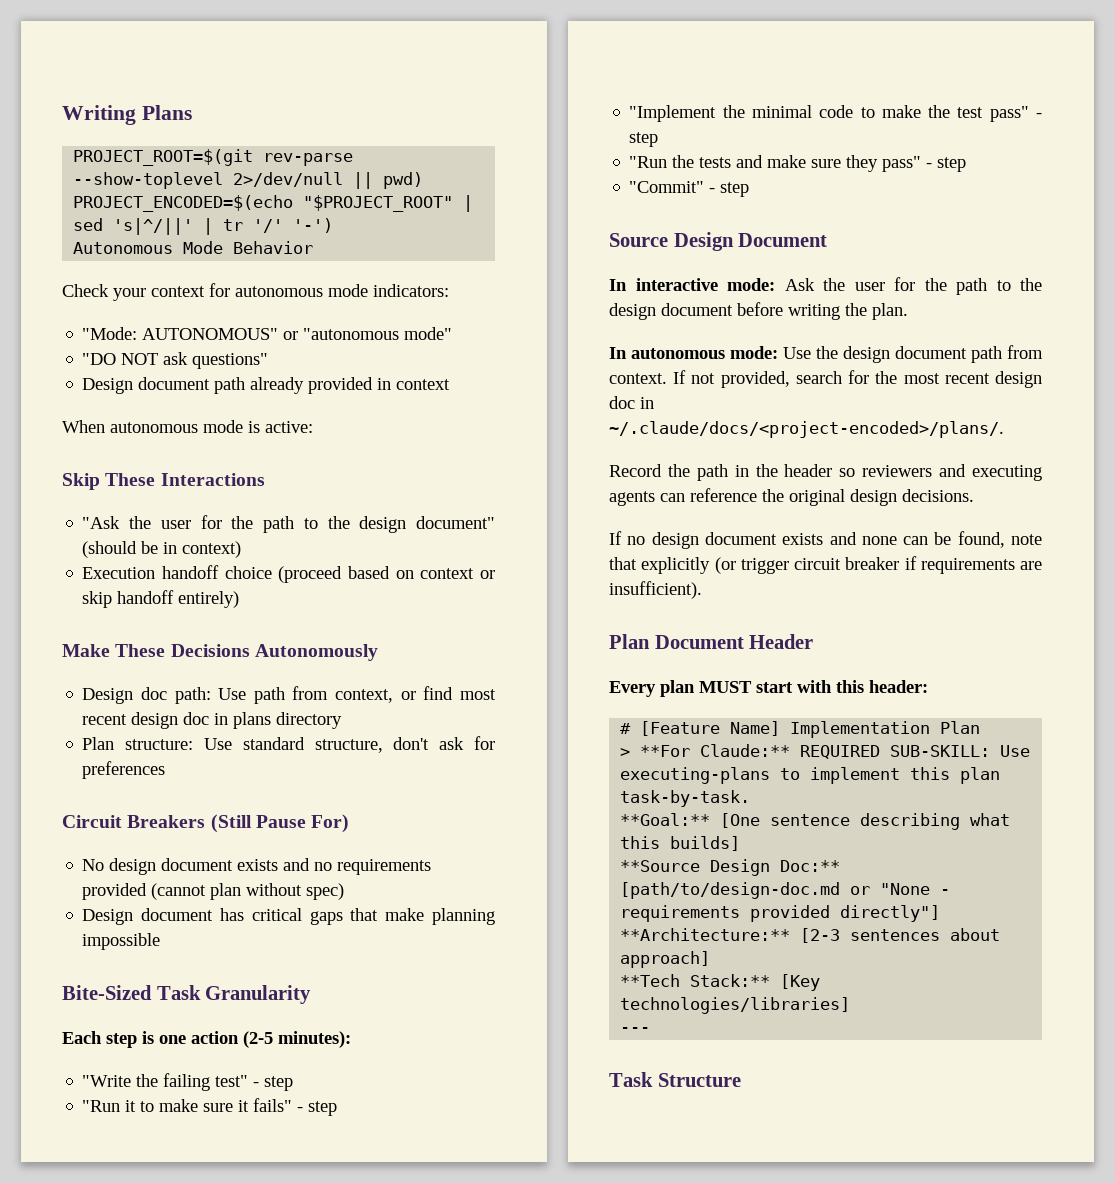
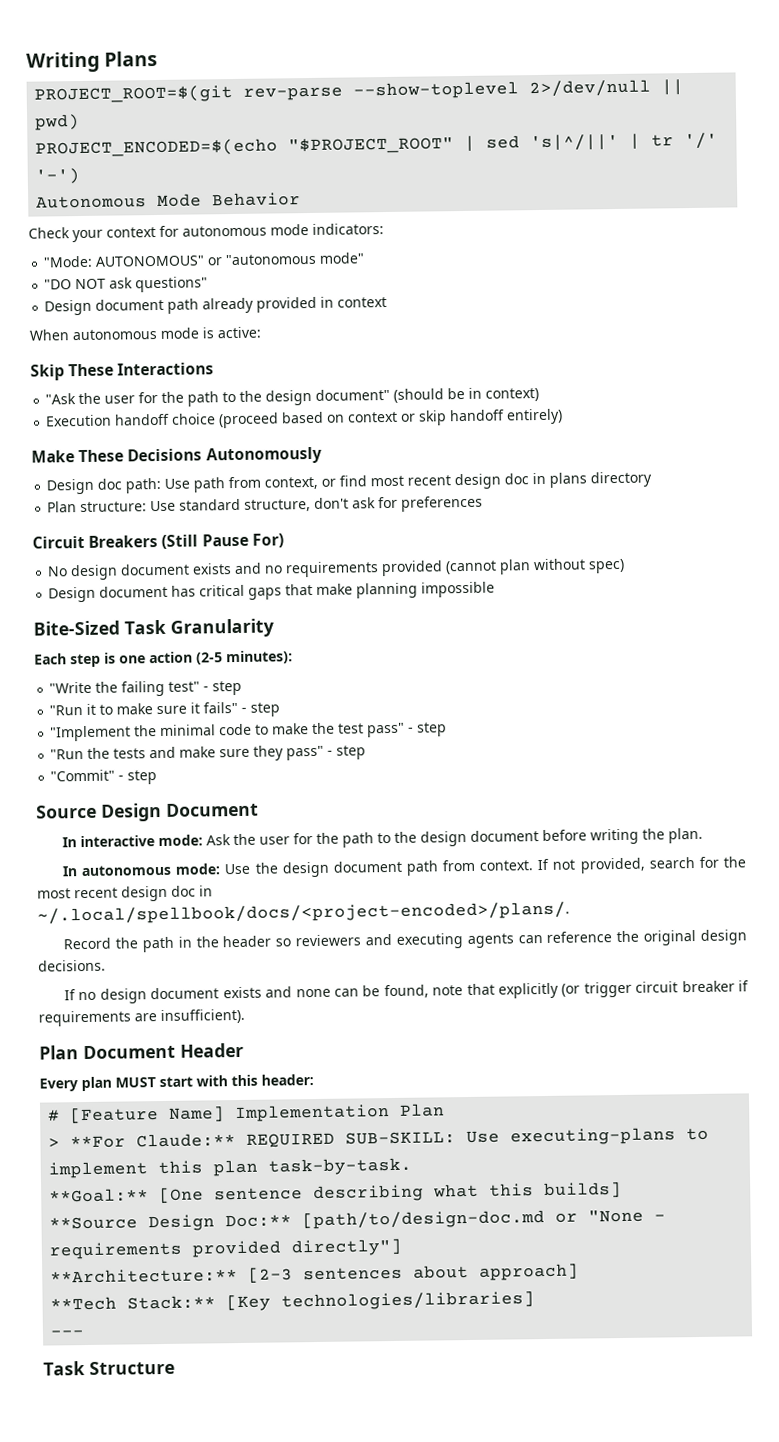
- If not provided, search for the most recent design doc in ~/.claude/docs/<project-encoded>/plans/.
+ If not provided, search for the most recent design doc in ~/.local/spellbook/docs/<project-encoded>/plans/.

